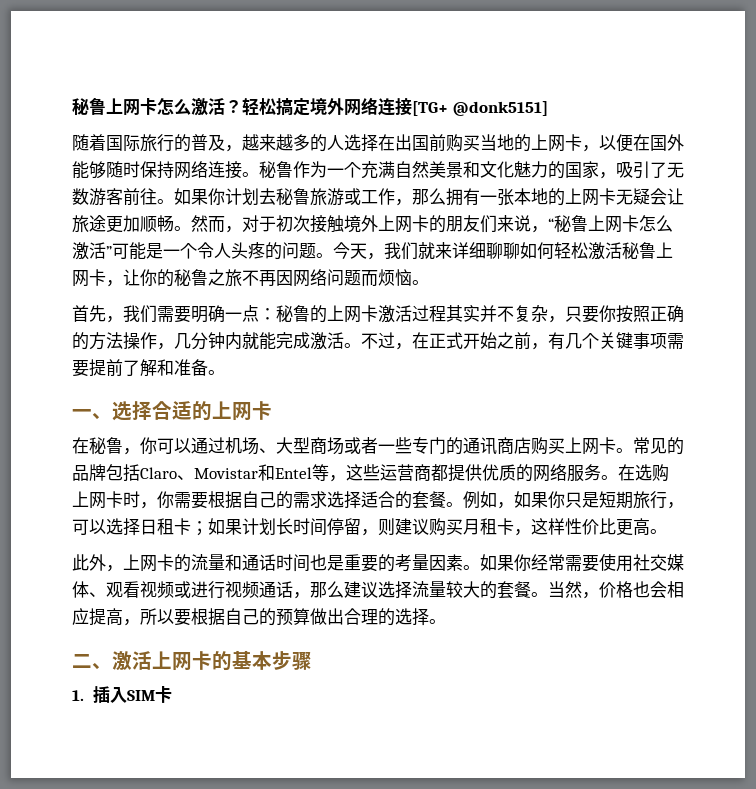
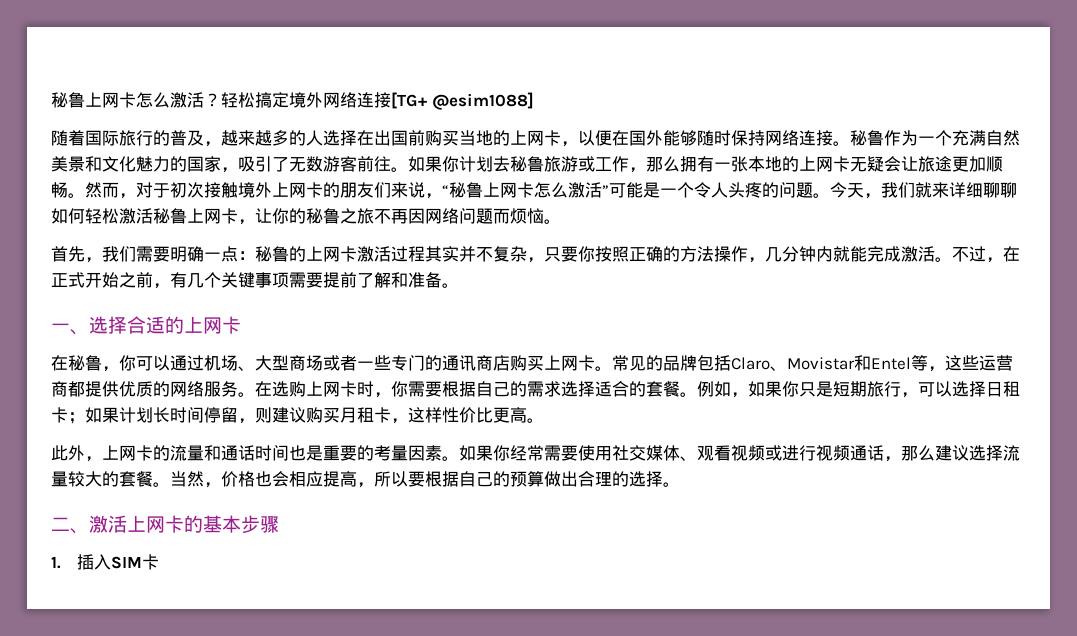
- 轻松搞定境外网络连接[TG+ @donk5151]
+ 轻松搞定境外网络连接[TG+ @esim1088]

